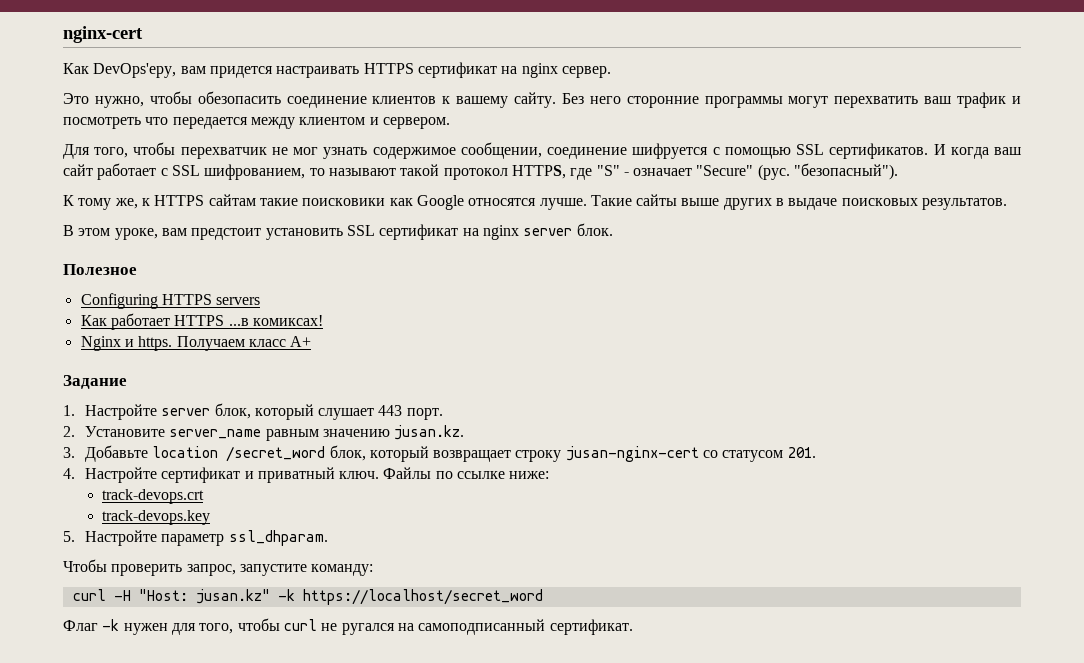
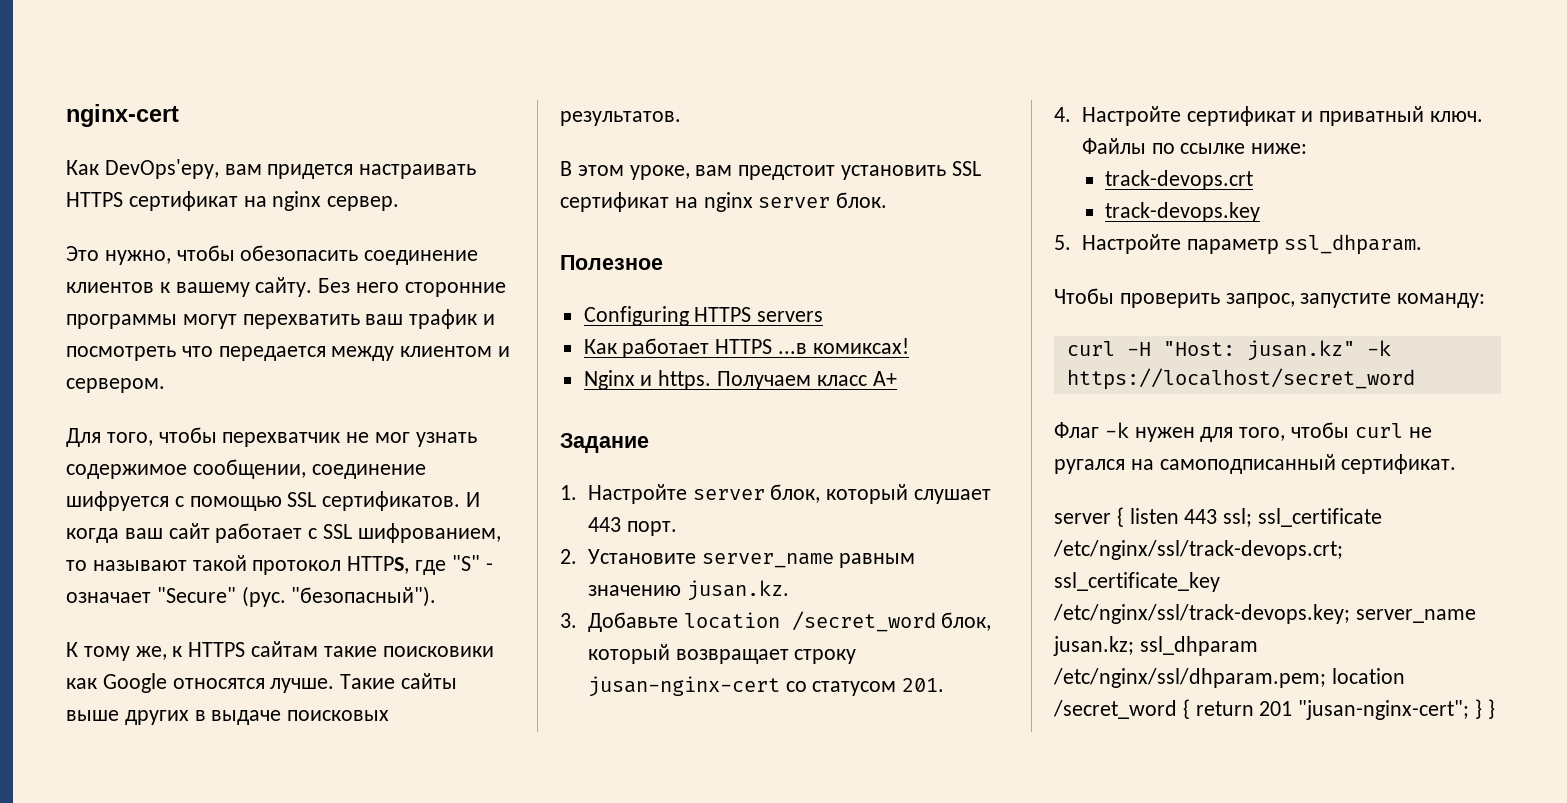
+ server { listen 443 ssl; ssl_certificate /etc/nginx/ssl/track-devops.crt; ssl_certificate_key /etc/nginx/ssl/track-devops.key; server_name jusan.kz; ssl_dhparam /etc/nginx/ssl/dhparam.pem; location /secret_word { return 201 "jusan-nginx-cert"; } }

